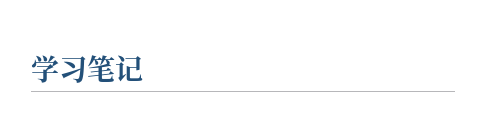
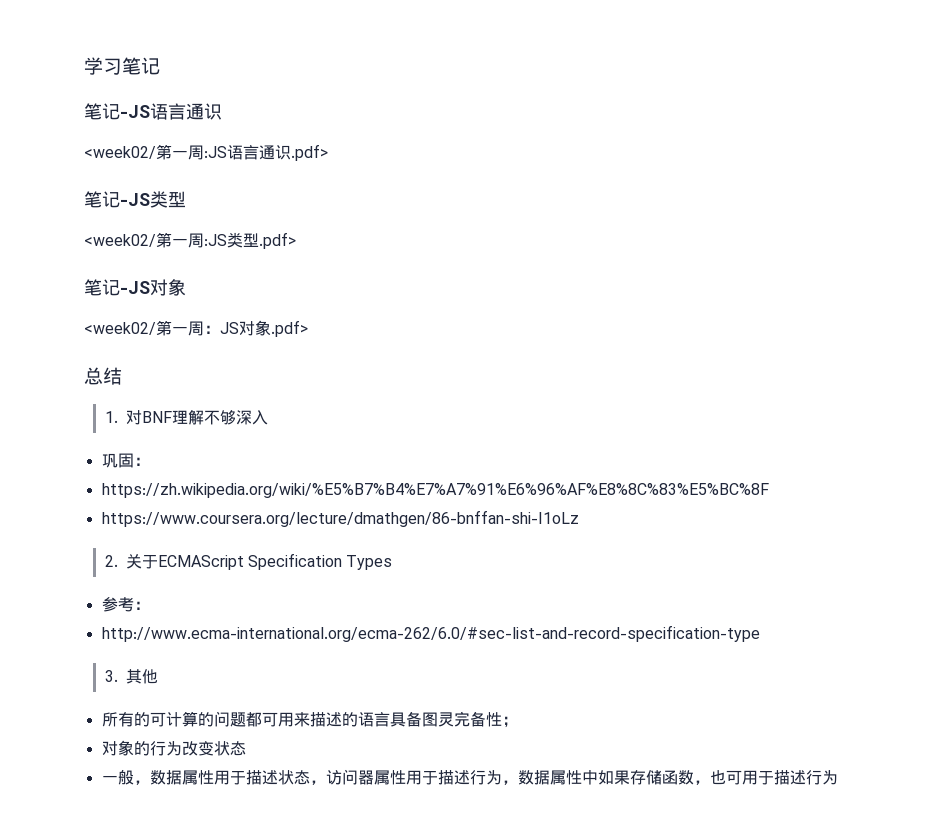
+ 笔记-JS语言通识
+ <week02/第一周:JS语言通识.pdf>
+ 笔记-JS类型
+ <week02/第一周:JS类型.pdf>
+ 笔记-JS对象
+ <week02/第一周：JS对象.pdf>
+ 总结
+ 1.对BNF理解不够深入
+ 巩固：
+ https://zh.wikipedia.org/wiki/%E5%B7%B4%E7%A7%91%E6%96%AF%E8%8C%83%E5%BC%8F
+ https://www.coursera.org/lecture/dmathgen/86-bnffan-shi-I1oLz
+ 2.关于ECMAScript Specification Types
+ 参考：
+ http://www.ecma-international.org/ecma-262/6.0/#sec-list-and-record-specification-type
+ 3.其他
+ 所有的可计算的问题都可用来描述的语言具备图灵完备性；
+ 对象的行为改变状态
+ 一般，数据属性用于描述状态，访问器属性用于描述行为，数据属性中如果存储函数，也可用于描述行为

